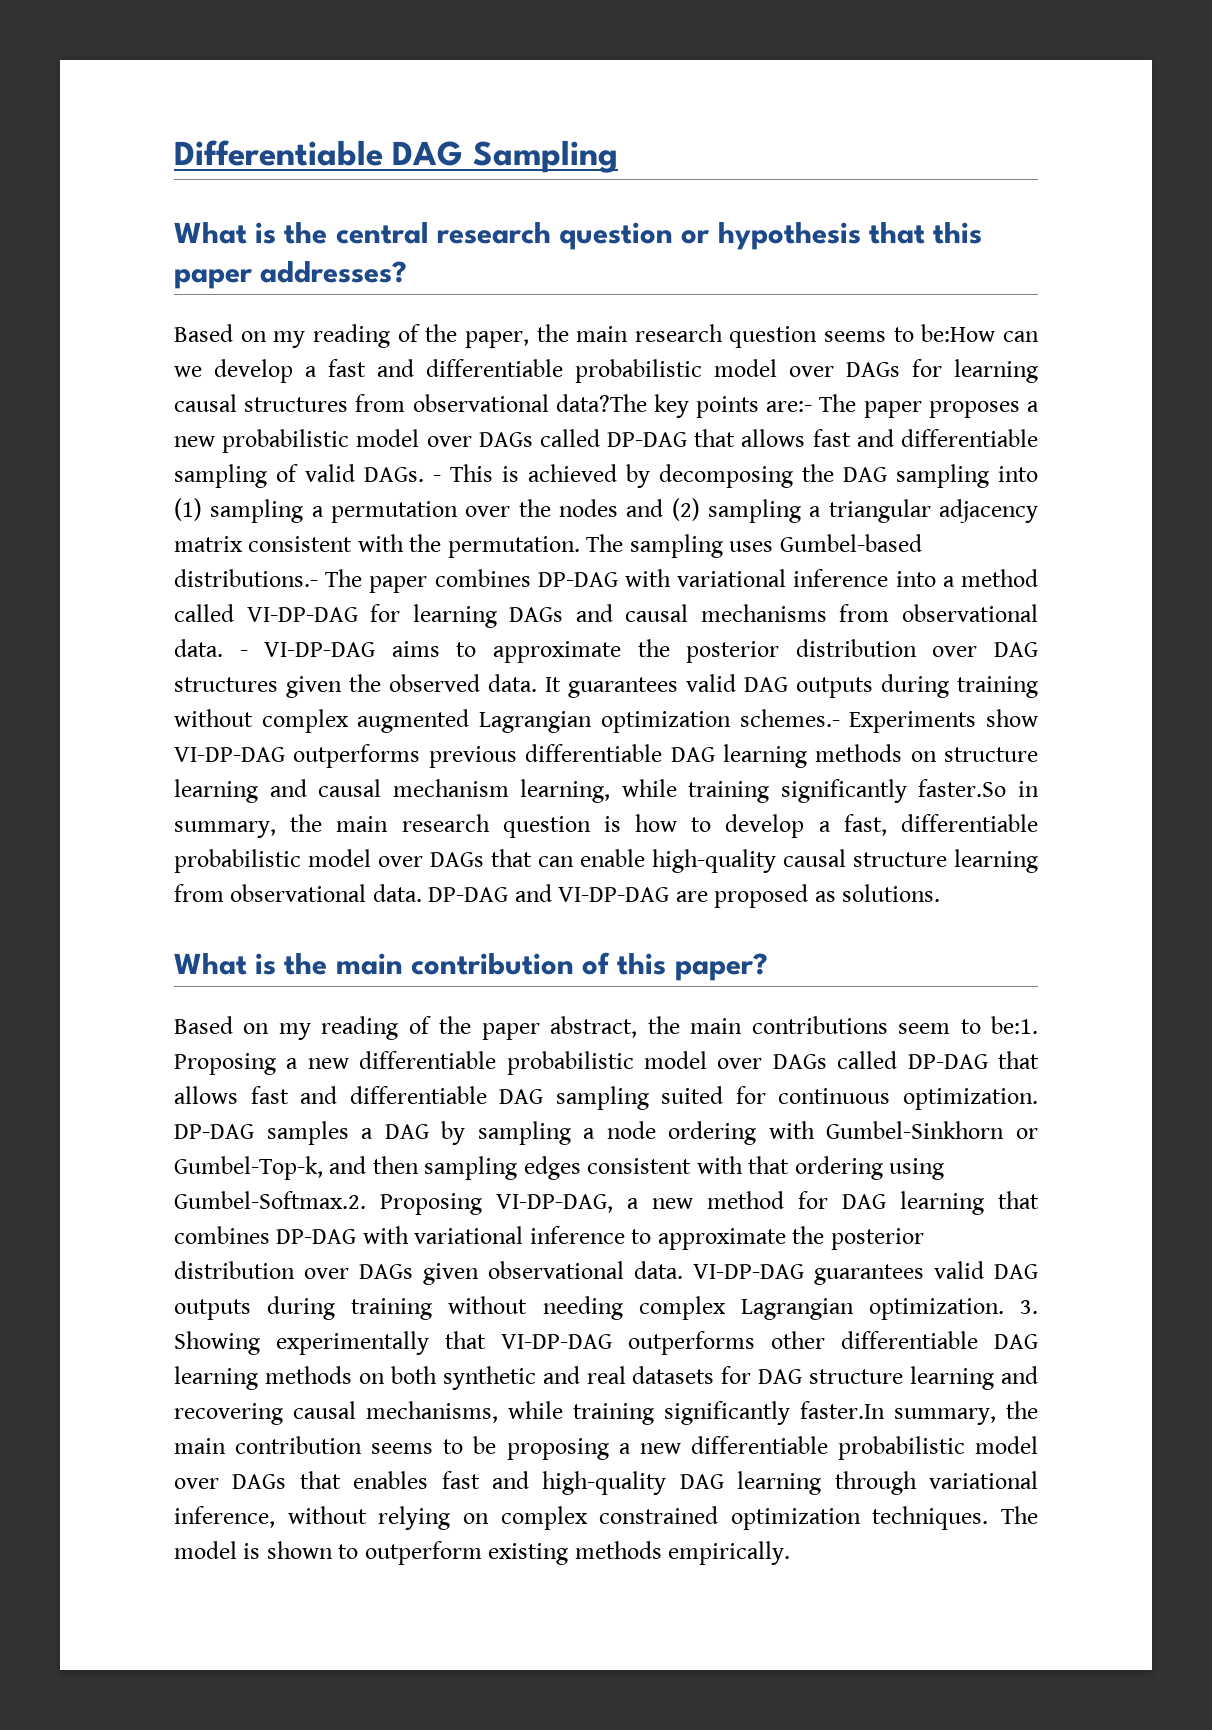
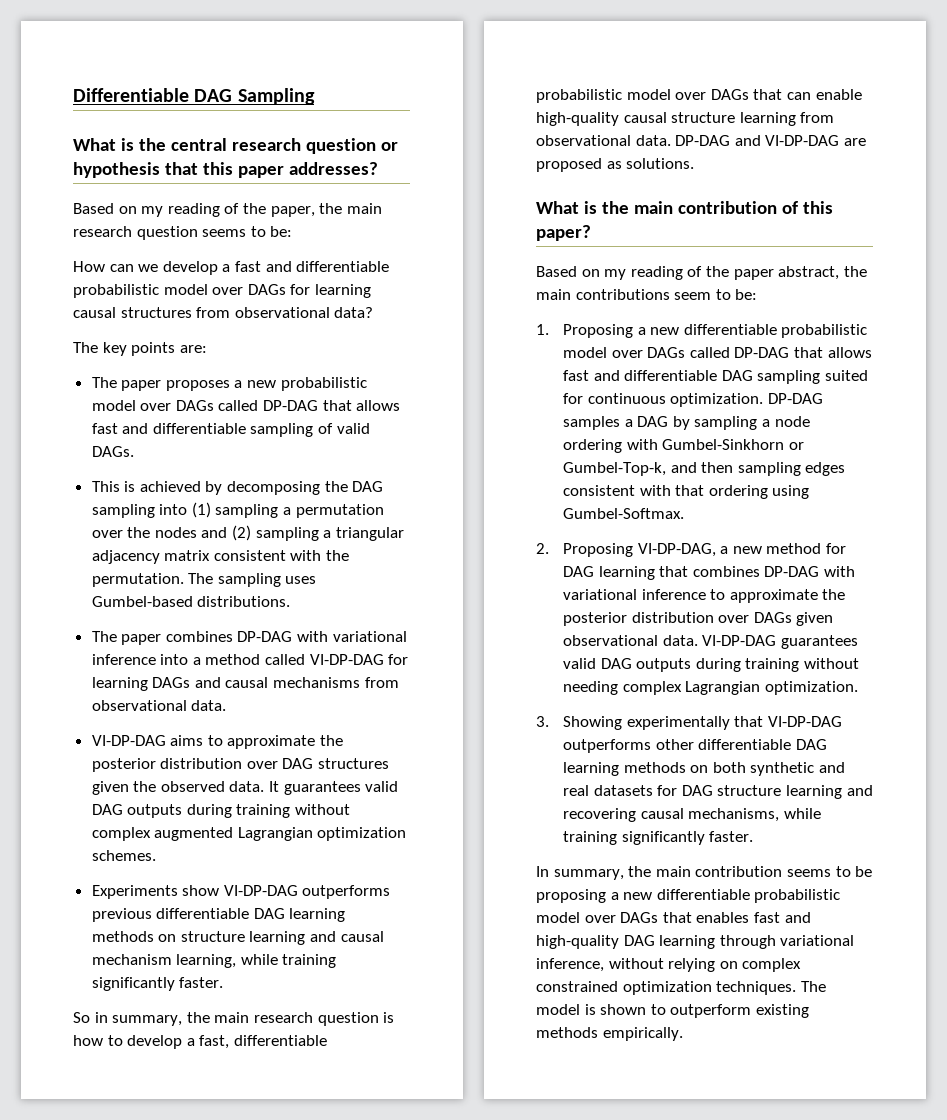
- Based on my reading of the paper, the main research question seems to be:How can we develop a fast and differentiable probabilistic model over DAGs for learning causal structures from observational data?The key points are:- The paper proposes a new probabilistic model over DAGs called DP-DAG that allows fast and differentiable sampling of valid DAGs. - This is achieved by decomposing the DAG sampling into (1) sampling a permutation over the nodes and (2) sampling a triangular adjacency matrix consistent with the permutation.
+ Based on my reading of the paper, the main research question seems to be:
+ How can we develop a fast and differentiable probabilistic model over DAGs for learning causal structures from observational data?
+ The key points are:
+ The paper proposes a new probabilistic model over DAGs called DP-DAG that allows fast and differentiable sampling of valid DAGs.
+ This is achieved by decomposing the DAG sampling into (1) sampling a permutation over the nodes and (2) sampling a triangular adjacency matrix consistent with the permutation.
- The sampling uses Gumbel-based distributions.- The paper combines DP-DAG with variational inference into a method called VI-DP-DAG for learning DAGs and causal mechanisms from observational data. - VI-DP-DAG aims to approximate the posterior distribution over DAG structures given the observed data.
+ The sampling uses Gumbel-based distributions.
+ The paper combines DP-DAG with variational inference into a method called VI-DP-DAG for learning DAGs and causal mechanisms from observational data.
+ VI-DP-DAG aims to approximate the posterior distribution over DAG structures given the observed data.
- It guarantees valid DAG outputs during training without complex augmented Lagrangian optimization schemes.- Experiments show VI-DP-DAG outperforms previous differentiable DAG learning methods on structure learning and causal mechanism learning, while training significantly faster.So in summary, the main research question is how to develop a fast, differentiable probabilistic model over DAGs that can enable high-quality causal structure learning from observational data.
+ It guarantees valid DAG outputs during training without complex augmented Lagrangian optimization schemes.
+ Experiments show VI-DP-DAG outperforms previous differentiable DAG learning methods on structure learning and causal mechanism learning, while training significantly faster.
+ So in summary, the main research question is how to develop a fast, differentiable probabilistic model over DAGs that can enable high-quality causal structure learning from observational data.
- Based on my reading of the paper abstract, the main contributions seem to be:1. Proposing a new differentiable probabilistic model over DAGs called DP-DAG that allows fast and differentiable DAG sampling suited for continuous optimization.
+ Based on my reading of the paper abstract, the main contributions seem to be:
+ 1. Proposing a new differentiable probabilistic model over DAGs called DP-DAG that allows fast and differentiable DAG sampling suited for continuous optimization.
- DP-DAG samples a DAG by sampling a node ordering with Gumbel-Sinkhorn or Gumbel-Top-k, and then sampling edges consistent with that ordering using Gumbel-Softmax.2. Proposing VI-DP-DAG, a new method for DAG learning that combines DP-DAG with variational inference to approximate the posterior distribution over DAGs given observational data.
+ DP-DAG samples a DAG by sampling a node ordering with Gumbel-Sinkhorn or Gumbel-Top-k, and then sampling edges consistent with that ordering using Gumbel-Softmax.
+ 2. Proposing VI-DP-DAG, a new method for DAG learning that combines DP-DAG with variational inference to approximate the posterior distribution over DAGs given observational data.
- VI-DP-DAG guarantees valid DAG outputs during training without needing complex Lagrangian optimization. 3. Showing experimentally that VI-DP-DAG outperforms other differentiable DAG learning methods on both synthetic and real datasets for DAG structure learning and recovering causal mechanisms, while training significantly faster.In summary, the main contribution seems to be proposing a new differentiable probabilistic model over DAGs that enables fast and high-quality DAG learning through variational inference, without relying on complex constrained optimization techniques.
+ VI-DP-DAG guarantees valid DAG outputs during training without needing complex Lagrangian optimization.
+ 3. Showing experimentally that VI-DP-DAG outperforms other differentiable DAG learning methods on both synthetic and real datasets for DAG structure learning and recovering causal mechanisms, while training significantly faster.
+ In summary, the main contribution seems to be proposing a new differentiable probabilistic model over DAGs that enables fast and high-quality DAG learning through variational inference, without relying on complex constrained optimization techniques.

